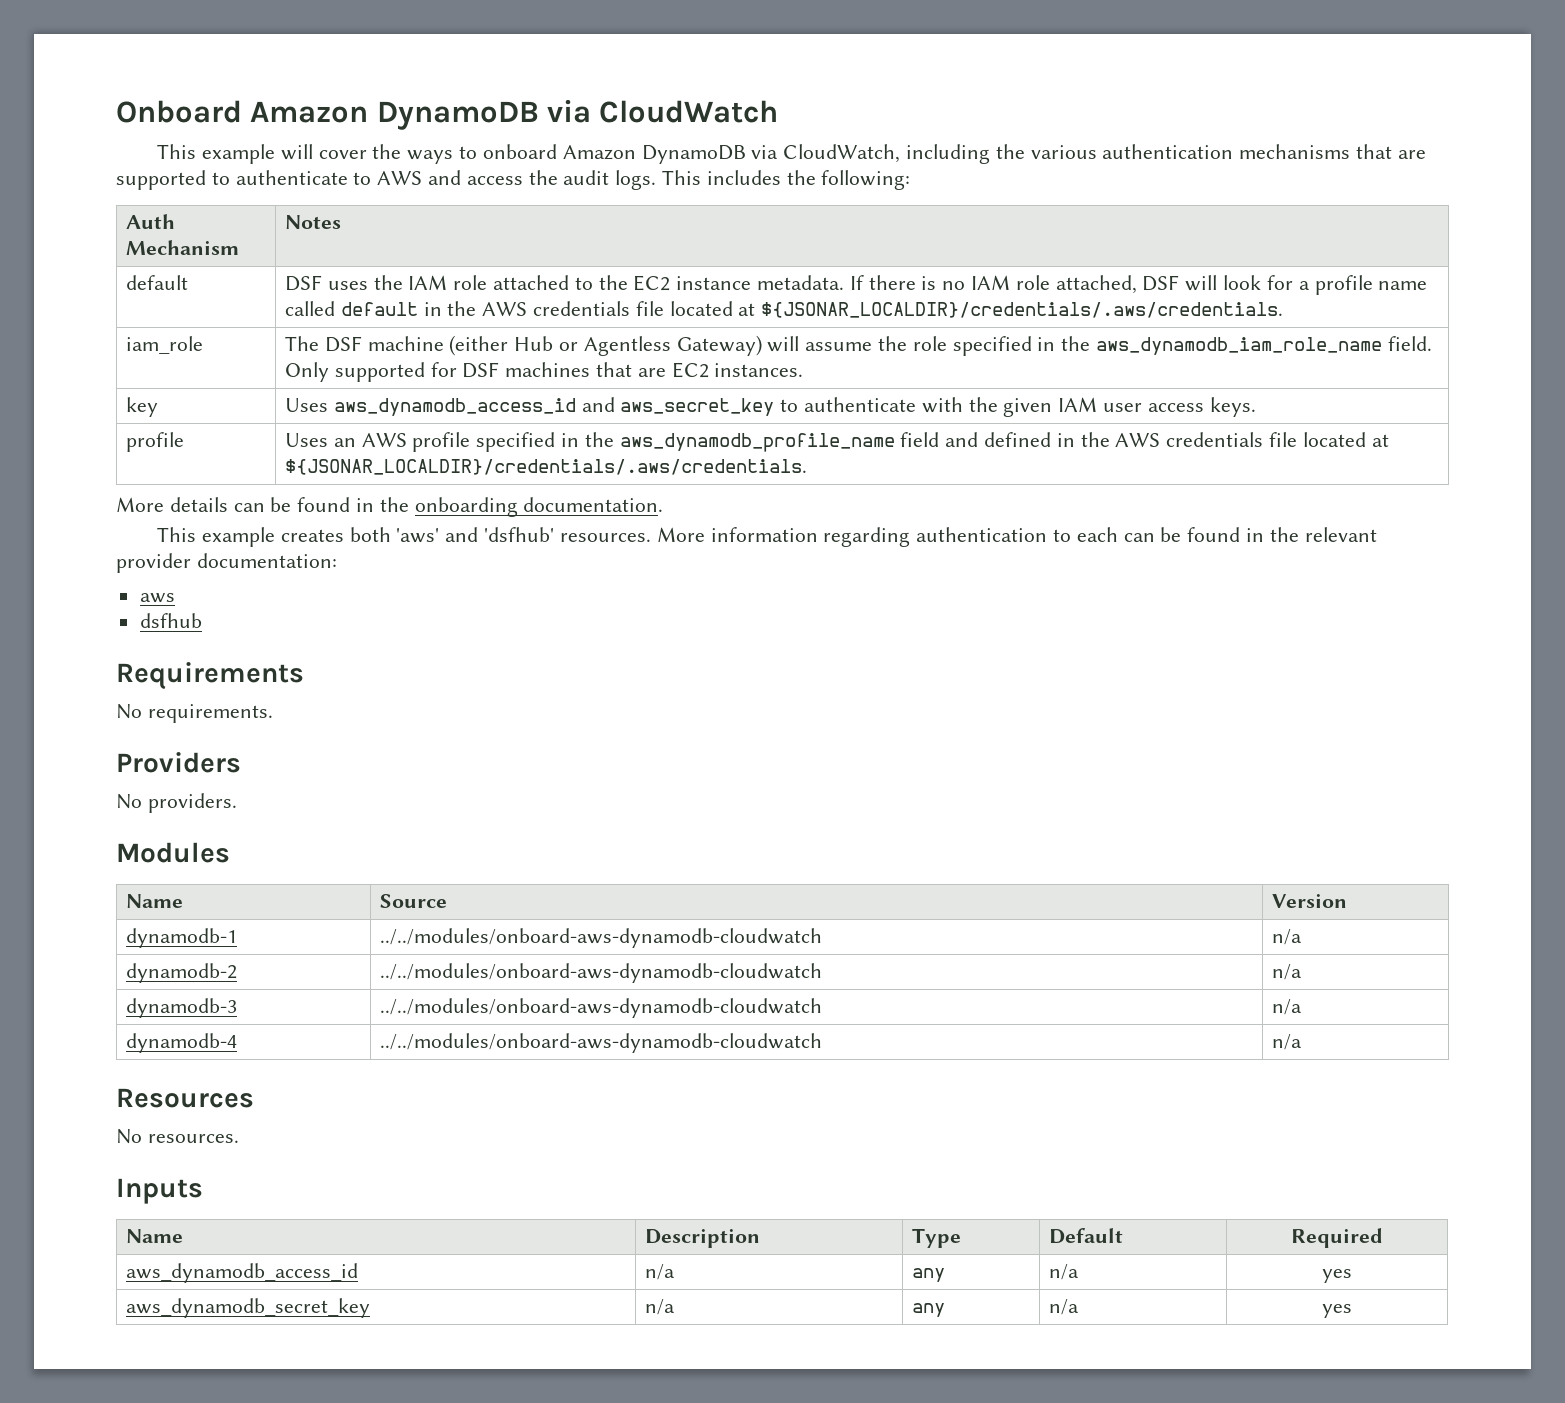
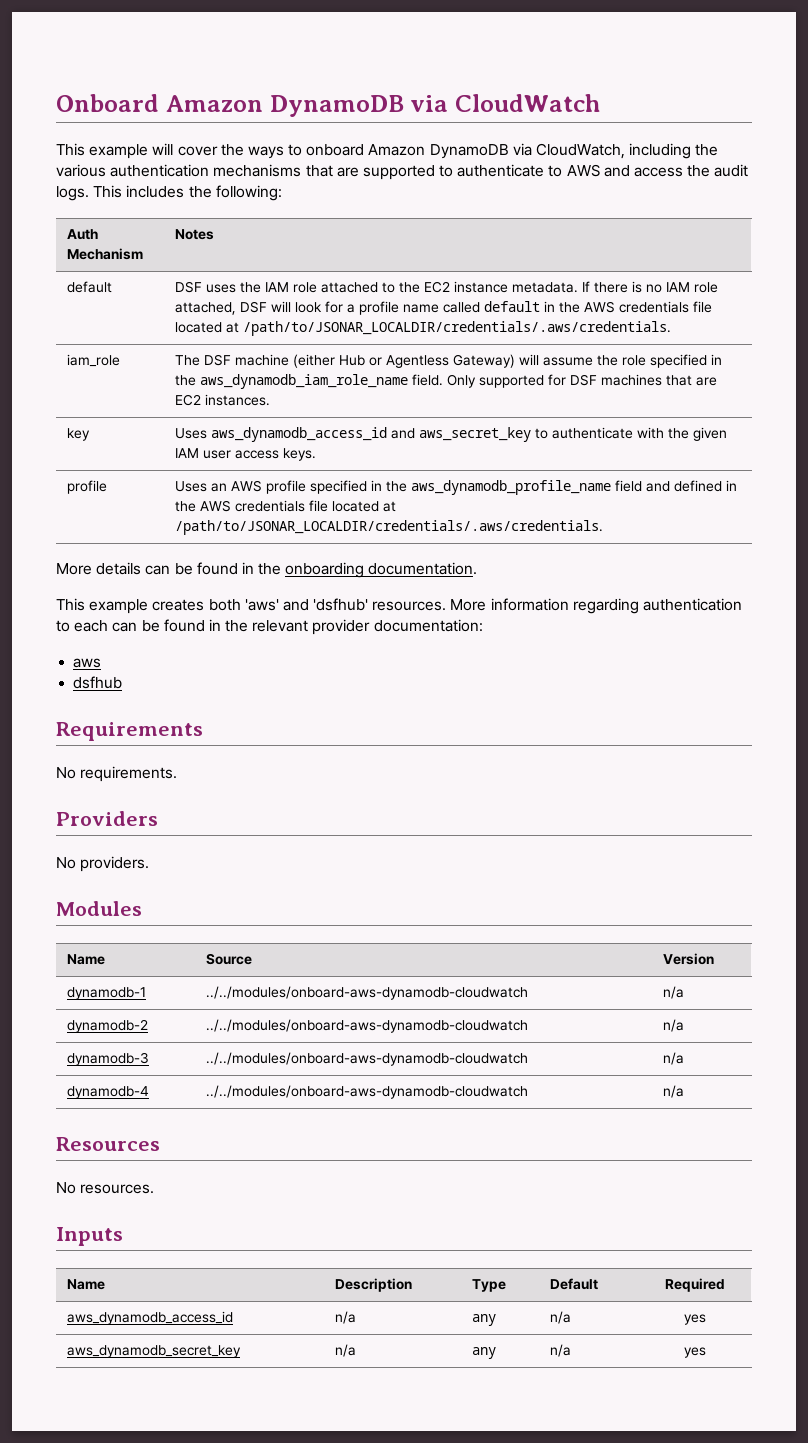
- default | DSF uses the IAM role attached to the EC2 instance metadata. If there is no IAM role attached, DSF will look for a profile name called default in the AWS credentials file located at ${JSONAR_LOCALDIR}/credentials/.aws/credentials.
+ default | DSF uses the IAM role attached to the EC2 instance metadata. If there is no IAM role attached, DSF will look for a profile name called default in the AWS credentials file located at /path/to/JSONAR_LOCALDIR/credentials/.aws/credentials.
- profile | Uses an AWS profile specified in the aws_dynamodb_profile_name field and defined in the AWS credentials file located at ${JSONAR_LOCALDIR}/credentials/.aws/credentials.
+ profile | Uses an AWS profile specified in the aws_dynamodb_profile_name field and defined in the AWS credentials file located at /path/to/JSONAR_LOCALDIR/credentials/.aws/credentials.

